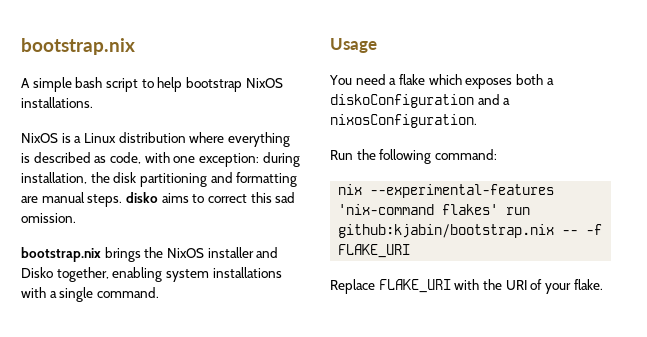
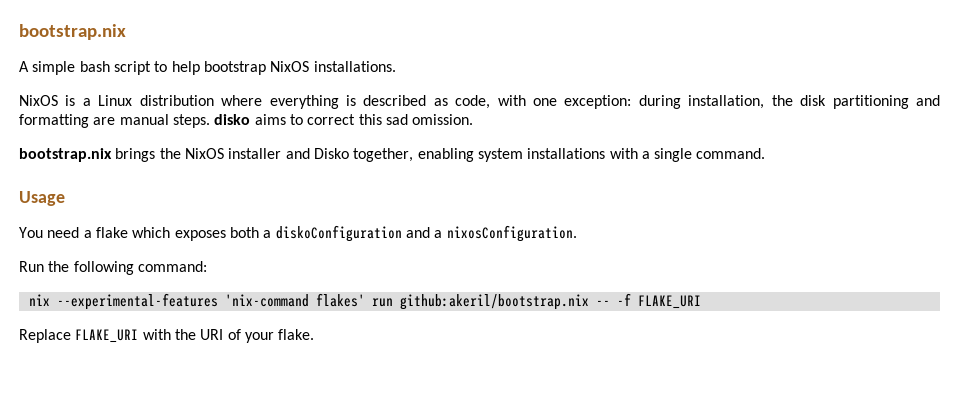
- nix --experimental-features 'nix-command flakes' run github:kjabin/bootstrap.nix -- -f FLAKE_URI
+ nix --experimental-features 'nix-command flakes' run github:akeril/bootstrap.nix -- -f FLAKE_URI

